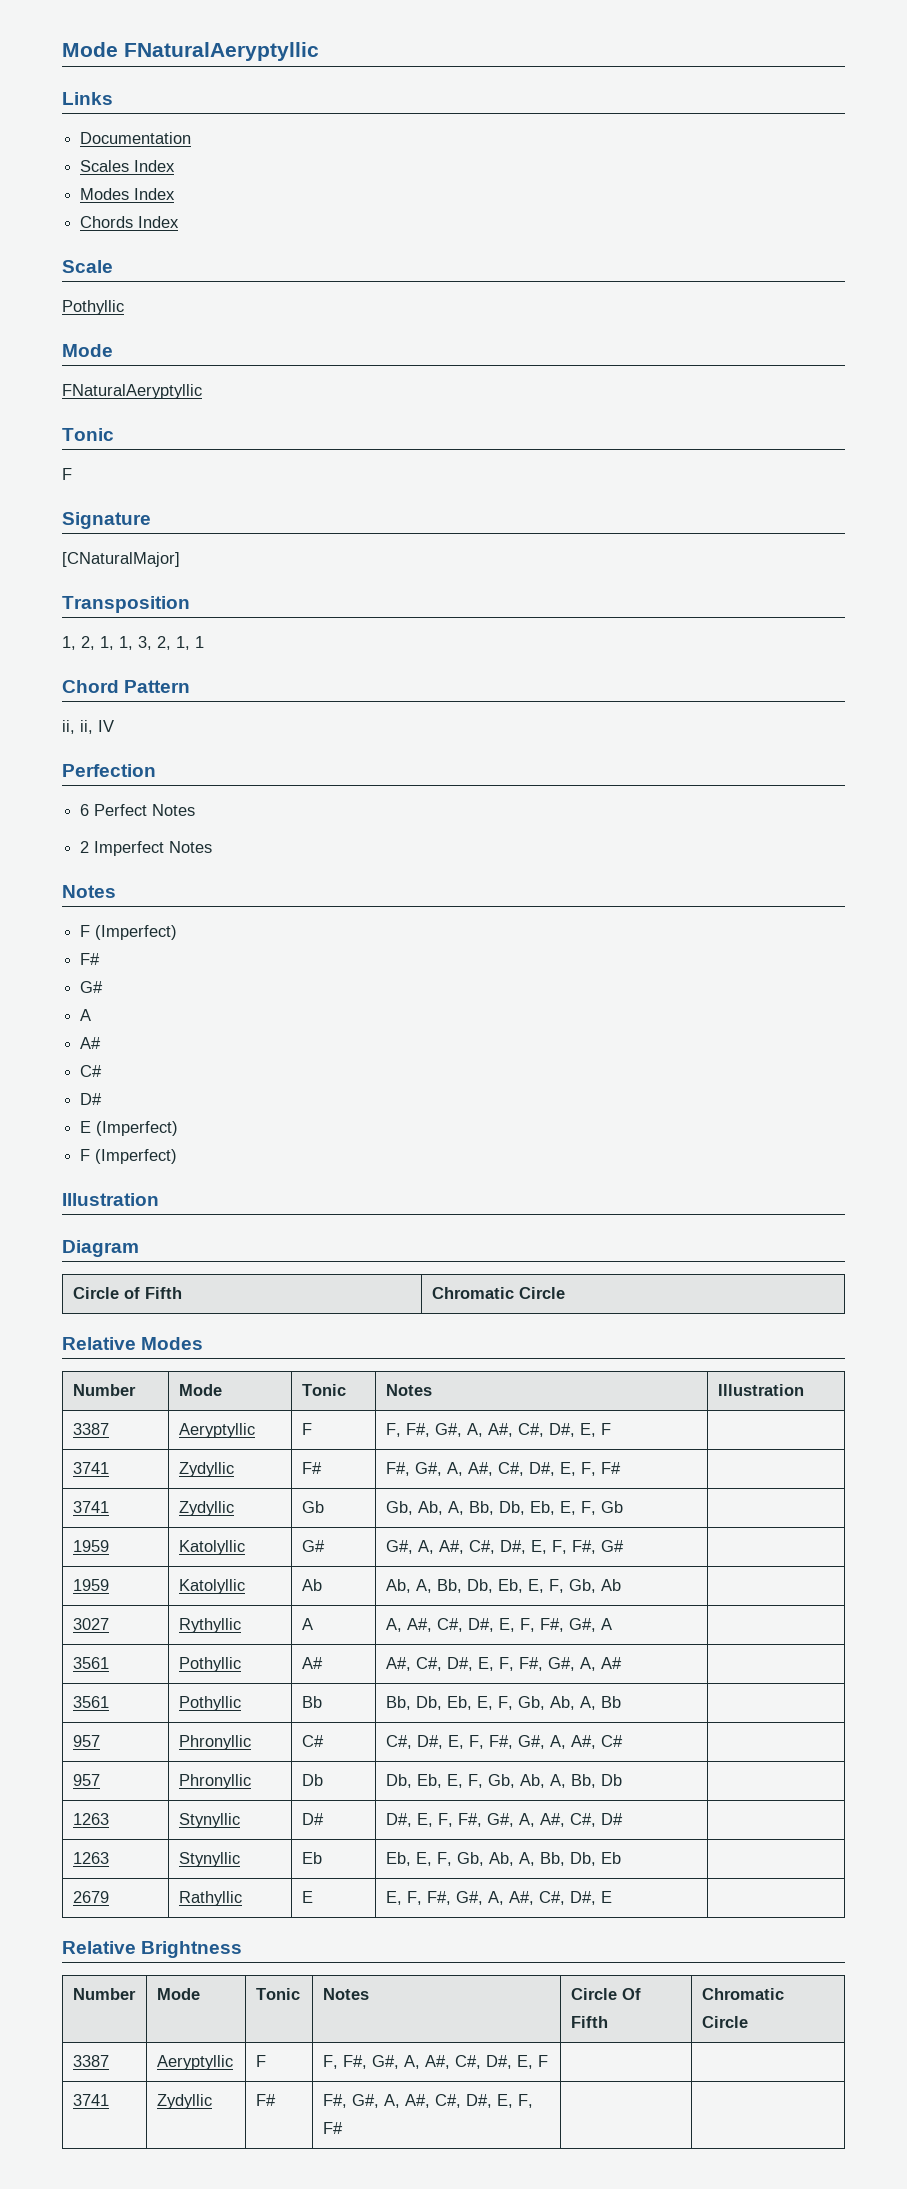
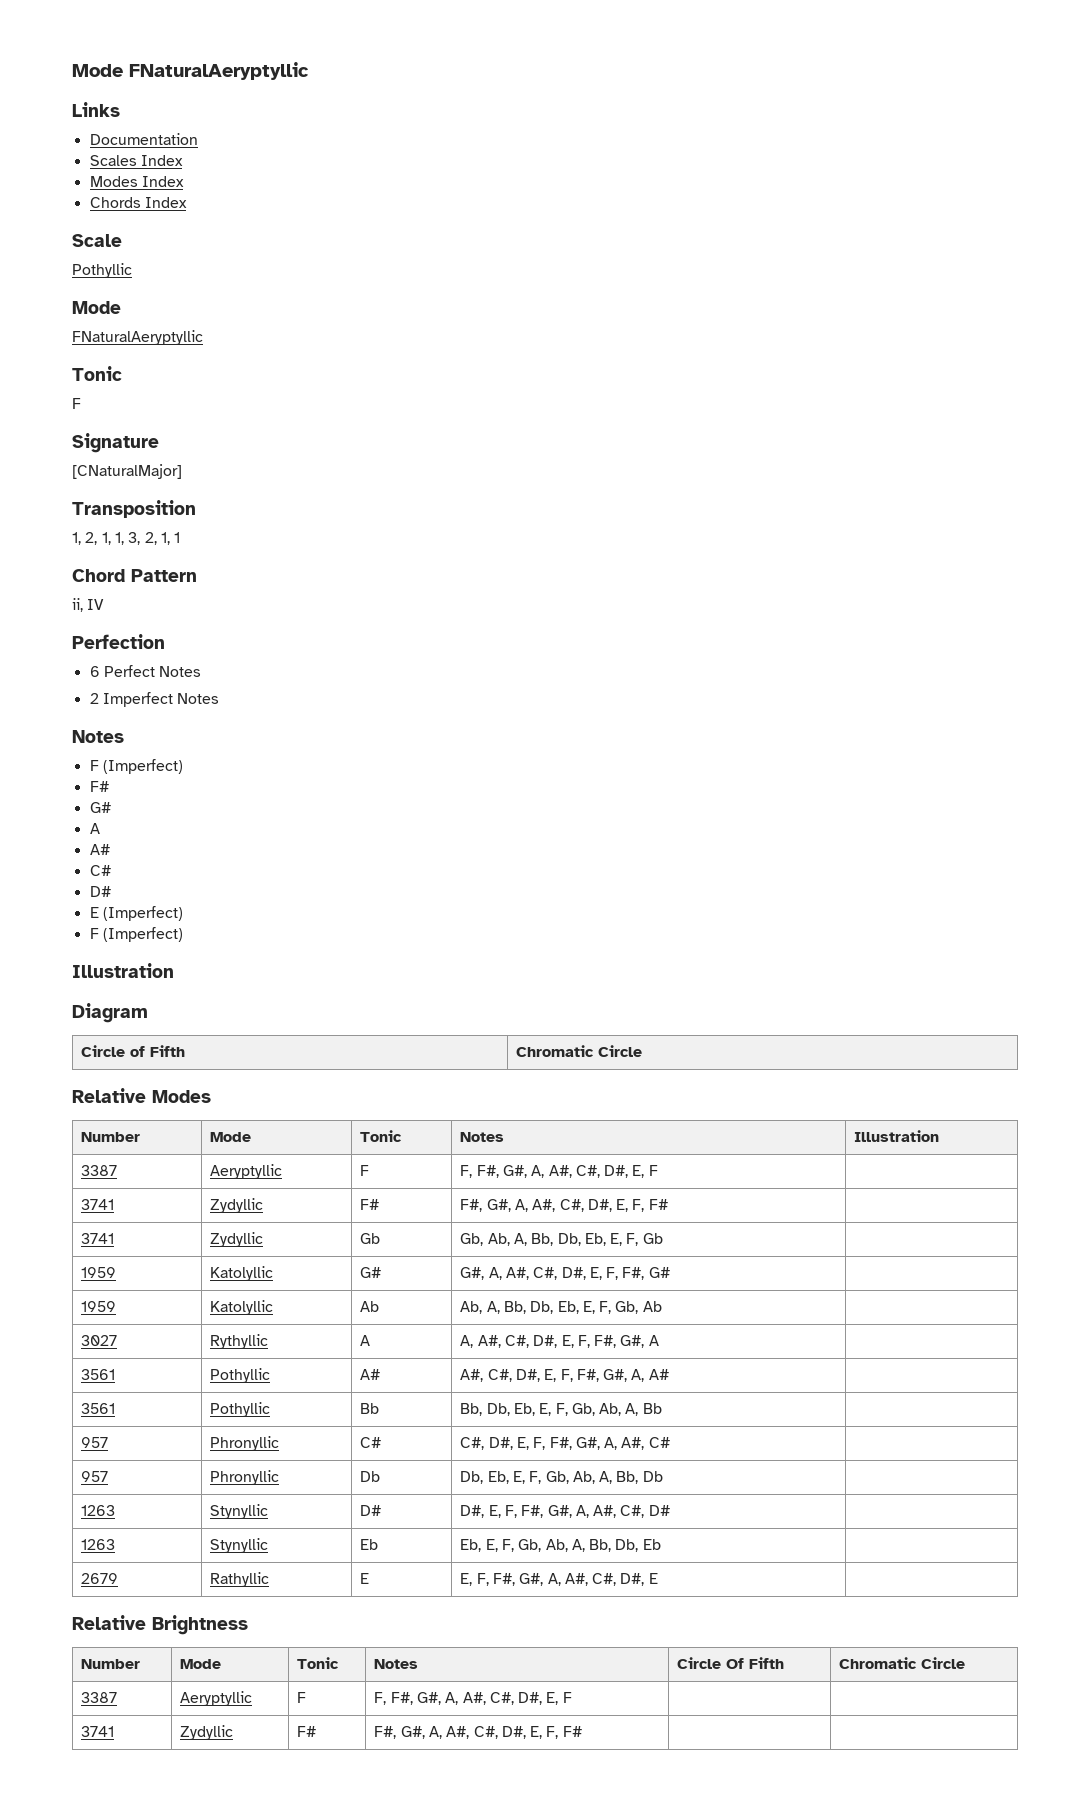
- ii, ii, IV
+ ii, IV

